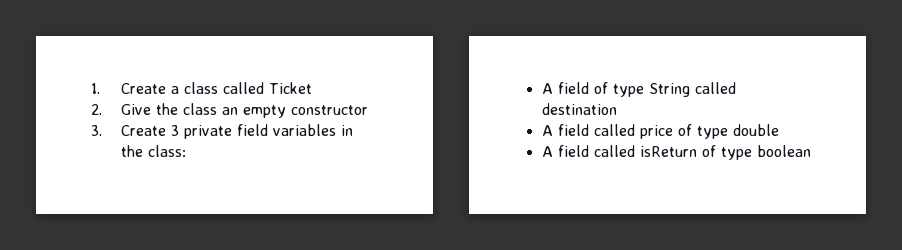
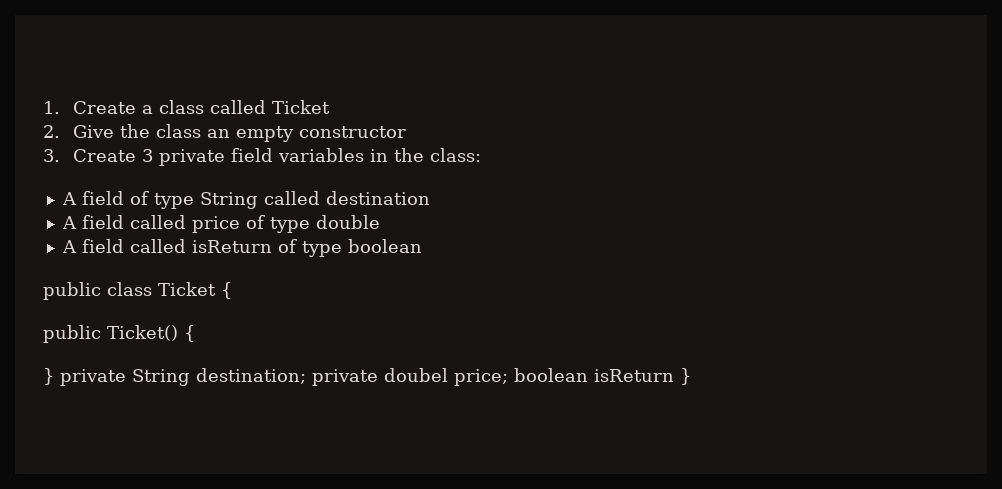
+ public class Ticket {
+ public Ticket() {
+ } private String destination; private doubel price; boolean isReturn }

